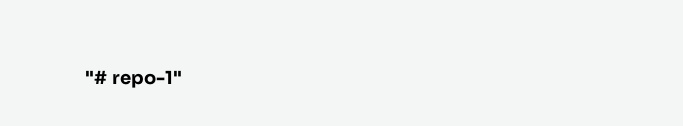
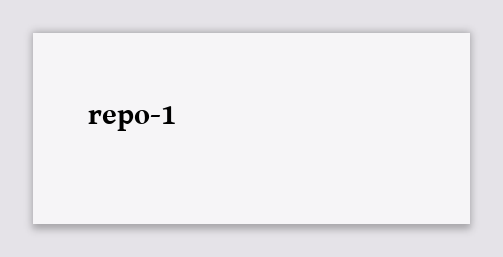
- "# repo-1"
+ repo-1

